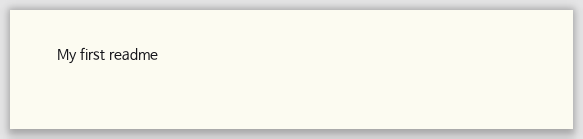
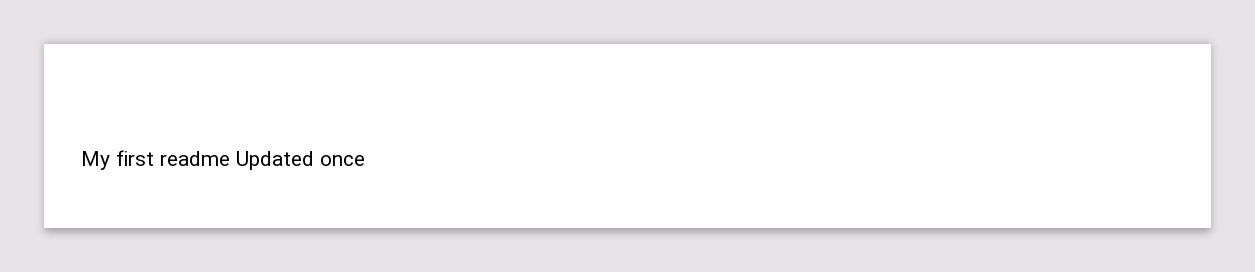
- My first readme
+ My first readme Updated once

